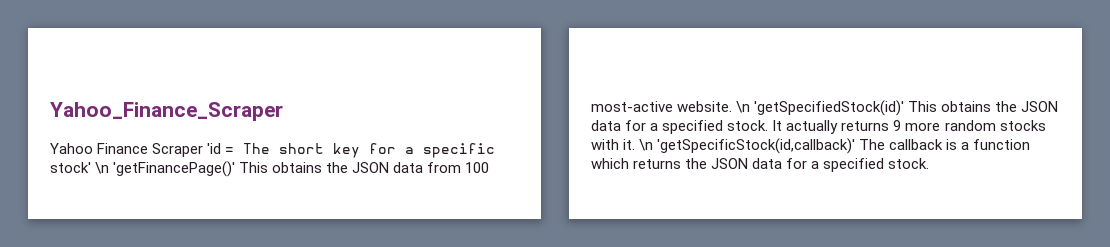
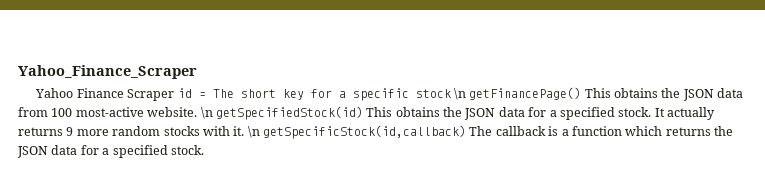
- Yahoo Finance Scraper 'id = The short key for a specific stock' \n 'getFinancePage()' This obtains the JSON data from 100 most-active website.
+ Yahoo Finance Scraper id = The short key for a specific stock \n getFinancePage() This obtains the JSON data from 100 most-active website.
- \n 'getSpecifiedStock(id)' This obtains the JSON data for a specified stock.
+ \n getSpecifiedStock(id) This obtains the JSON data for a specified stock.
- \n 'getSpecificStock(id,callback)' The callback is a function which returns the JSON data for a specified stock.
+ \n getSpecificStock(id,callback) The callback is a function which returns the JSON data for a specified stock.

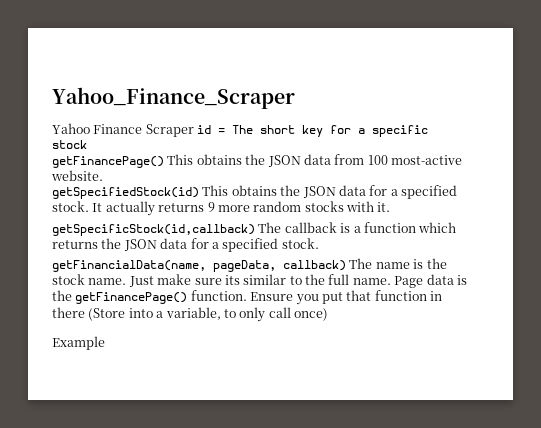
- Yahoo Finance Scraper id = The short key for a specific stock \n getFinancePage() This obtains the JSON data from 100 most-active website. \n getSpecifiedStock(id) This obtains the JSON data for a specified stock.
+ Yahoo Finance Scraper id = The short key for a specific stock
+ getFinancePage() This obtains the JSON data from 100 most-active website.
+ getSpecifiedStock(id) This obtains the JSON data for a specified stock.
- It actually returns 9 more random stocks with it. \n getSpecificStock(id,callback) The callback is a function which returns the JSON data for a specified stock.
+ It actually returns 9 more random stocks with it.
+ getSpecificStock(id,callback) The callback is a function which returns the JSON data for a specified stock.
+ getFinancialData(name, pageData, callback) The name is the stock name. Just make sure its similar to the full name. Page data is the getFinancePage() function. Ensure you put that function in there (Store into a variable, to only call once)
+ Example

